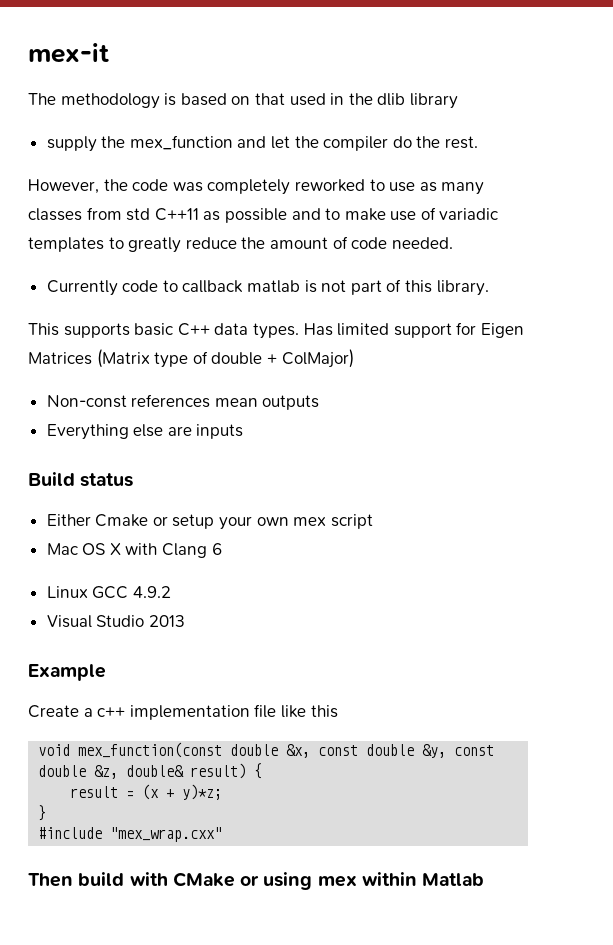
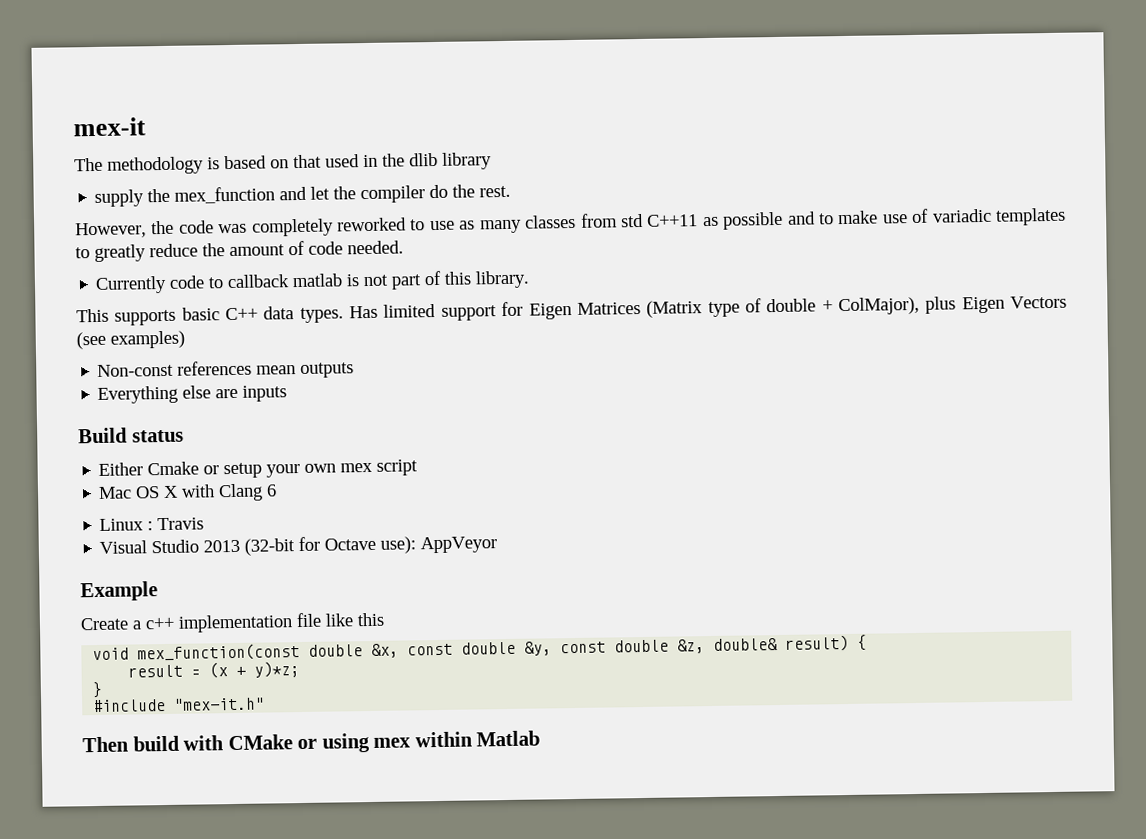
- Has limited support for Eigen Matrices (Matrix type of double + ColMajor)
+ Has limited support for Eigen Matrices (Matrix type of double + ColMajor), plus Eigen Vectors (see examples)
- Linux GCC 4.9.2
+ Linux : Travis
- Visual Studio 2013
+ Visual Studio 2013 (32-bit for Octave use): AppVeyor
- #include "mex_wrap.cxx"
+ #include "mex-it.h"

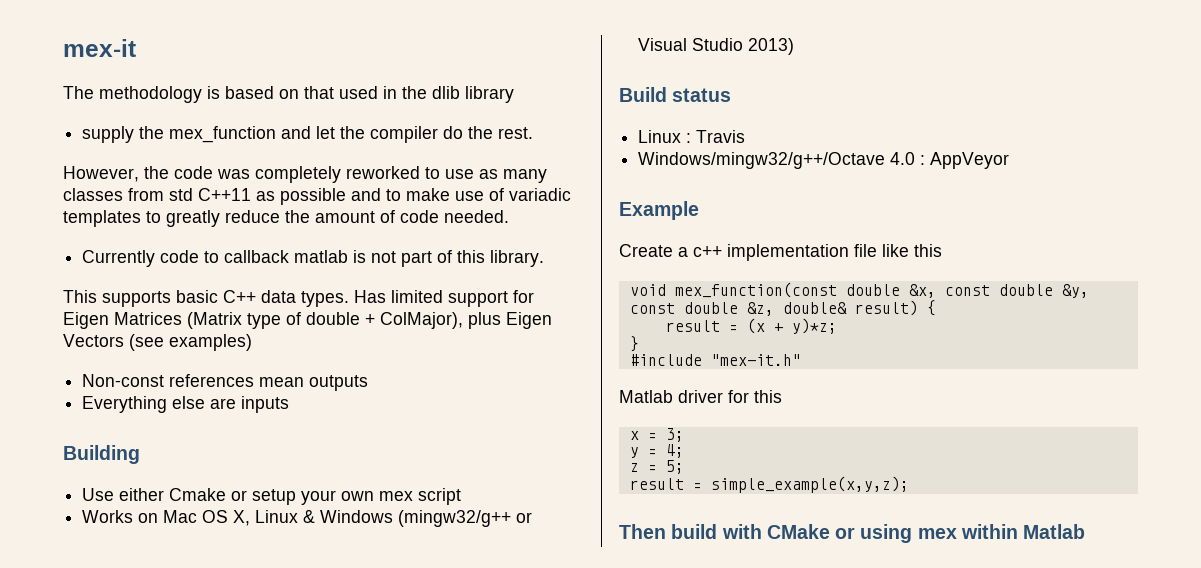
- Build status
- Either Cmake or setup your own mex script
+ Building
+ Use either Cmake or setup your own mex script
- Mac OS X with Clang 6
+ Works on Mac OS X, Linux & Windows (mingw32/g++ or Visual Studio 2013)
+ Build status
  Linux : Travis
- Visual Studio 2013 (32-bit for Octave use): AppVeyor
+ Windows/mingw32/g++/Octave 4.0 : AppVeyor
+ Matlab driver for this
+ x = 3;
+ y = 4;
+ z = 5;
+ result = simple_example(x,y,z);

